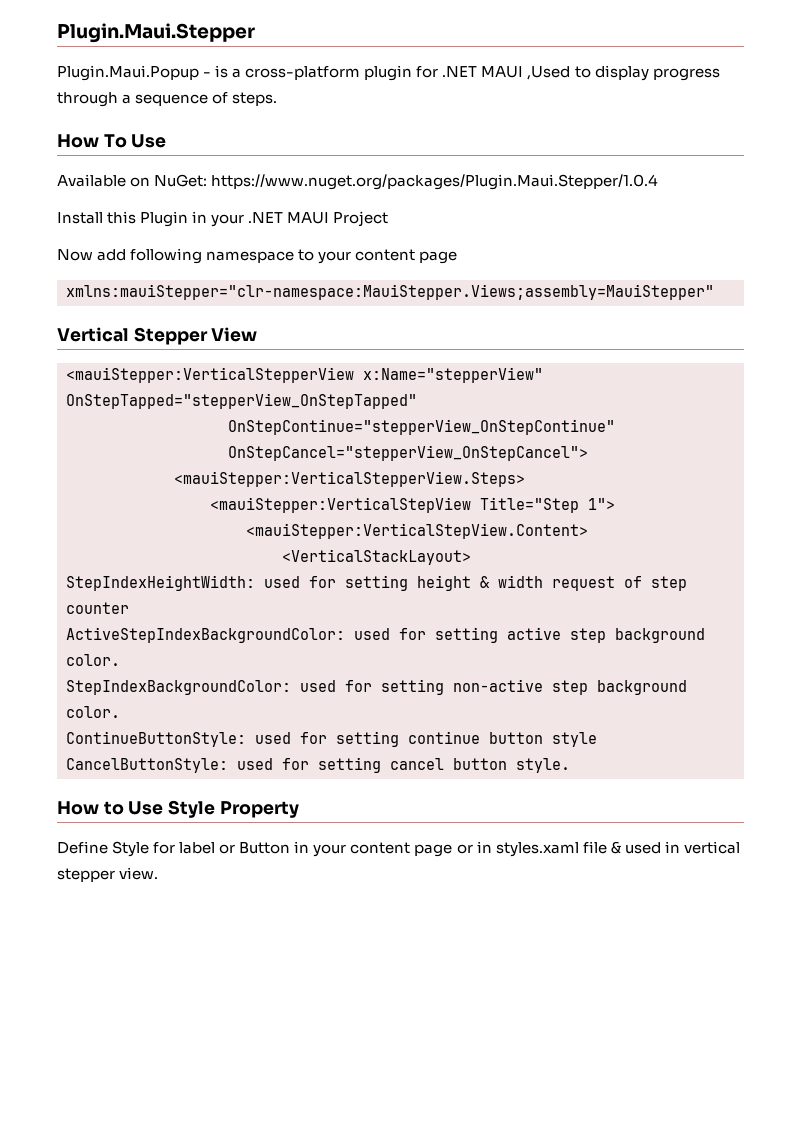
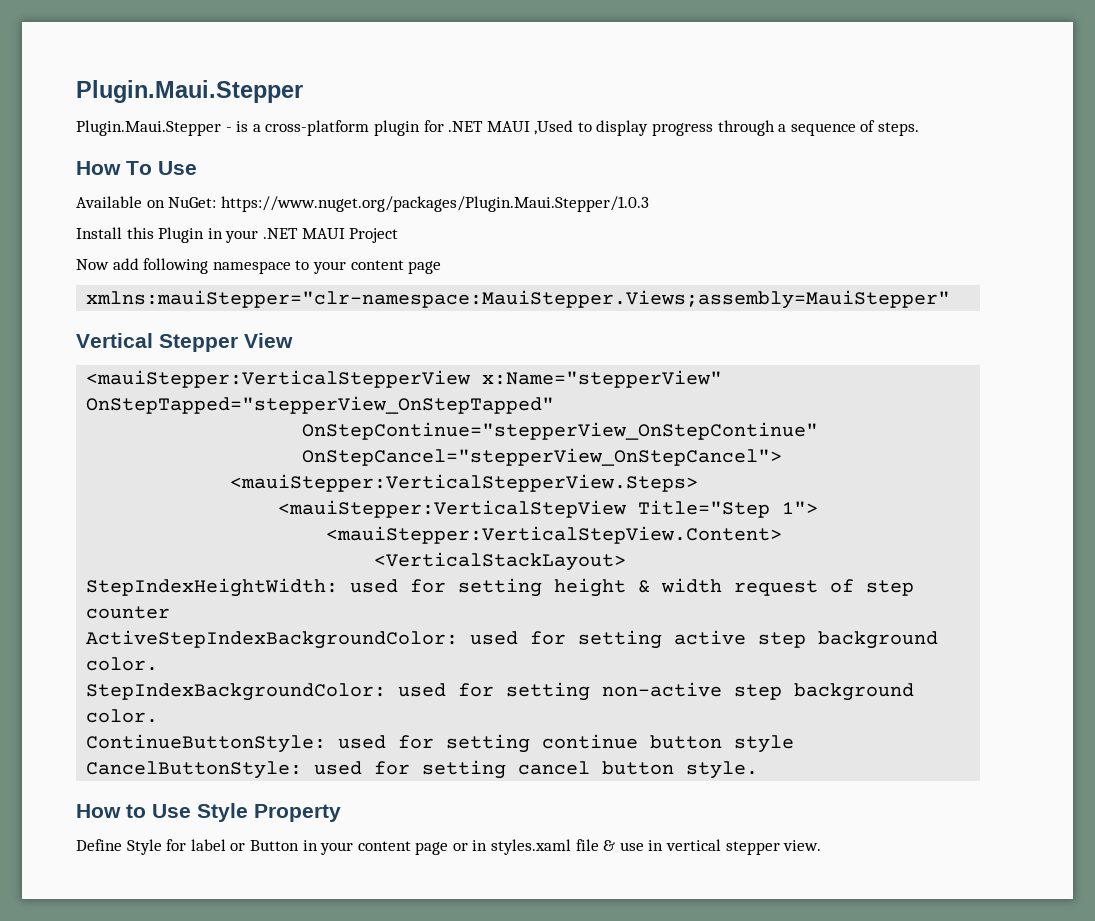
- Plugin.Maui.Popup - is a cross-platform plugin for .NET MAUI ,Used to display progress through a sequence of steps.
+ Plugin.Maui.Stepper - is a cross-platform plugin for .NET MAUI ,Used to display progress through a sequence of steps.
- Available on NuGet: https://www.nuget.org/packages/Plugin.Maui.Stepper/1.0.4
+ Available on NuGet: https://www.nuget.org/packages/Plugin.Maui.Stepper/1.0.3
- Define Style for label or Button in your content page or in styles.xaml file & used in vertical stepper view.
+ Define Style for label or Button in your content page or in styles.xaml file & use in vertical stepper view.

